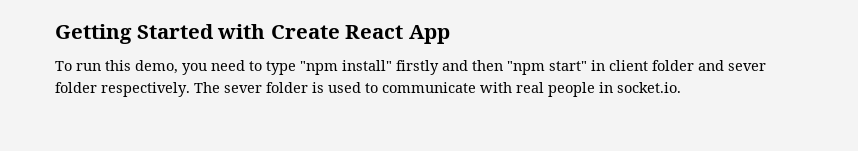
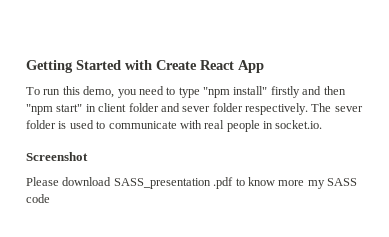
+ Screenshot
+ Please download SASS_presentation .pdf to know more my SASS code

